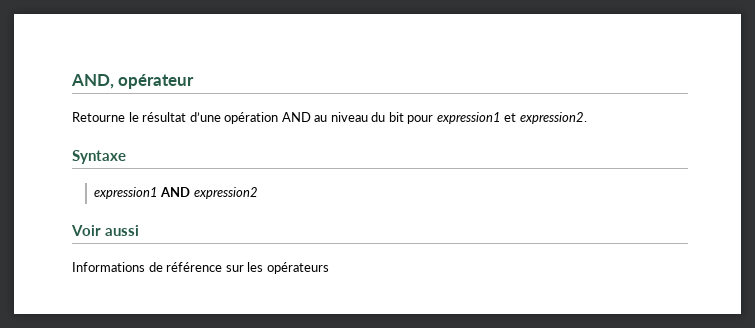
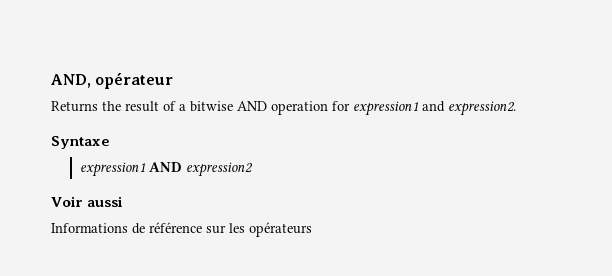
- Retourne le résultat d’une opération AND au niveau du bit pour expression1 et expression2.
+ Returns the result of a bitwise AND operation for expression1 and expression2.

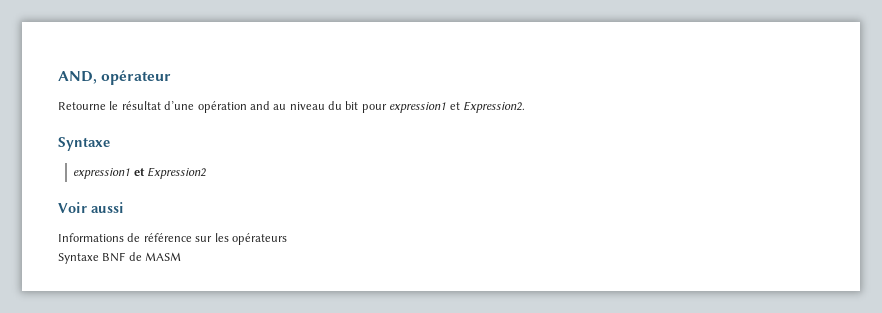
- Returns the result of a bitwise AND operation for expression1 and expression2.
+ Retourne le résultat d’une opération and au niveau du bit pour expression1 et Expression2.
- expression1 AND expression2
+ expression1 et Expression2
+ Syntaxe BNF de MASM

